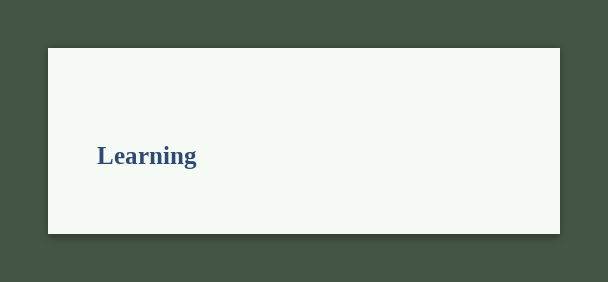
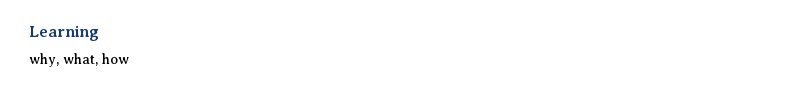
+ why, what, how

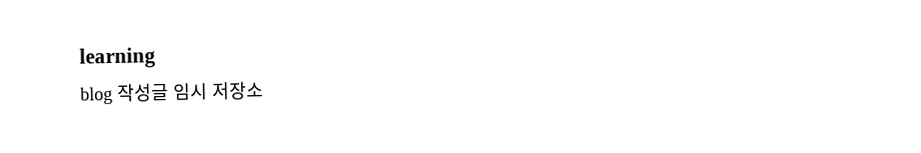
- Learning
- why, what, how
+ learning
+ blog 작성글 임시 저장소

